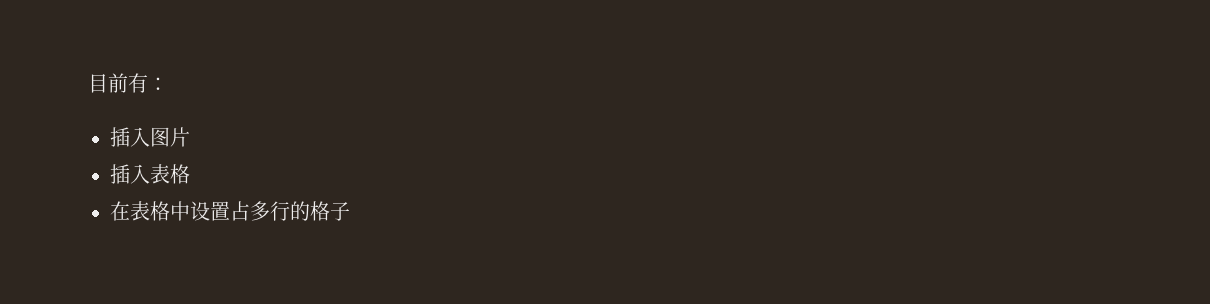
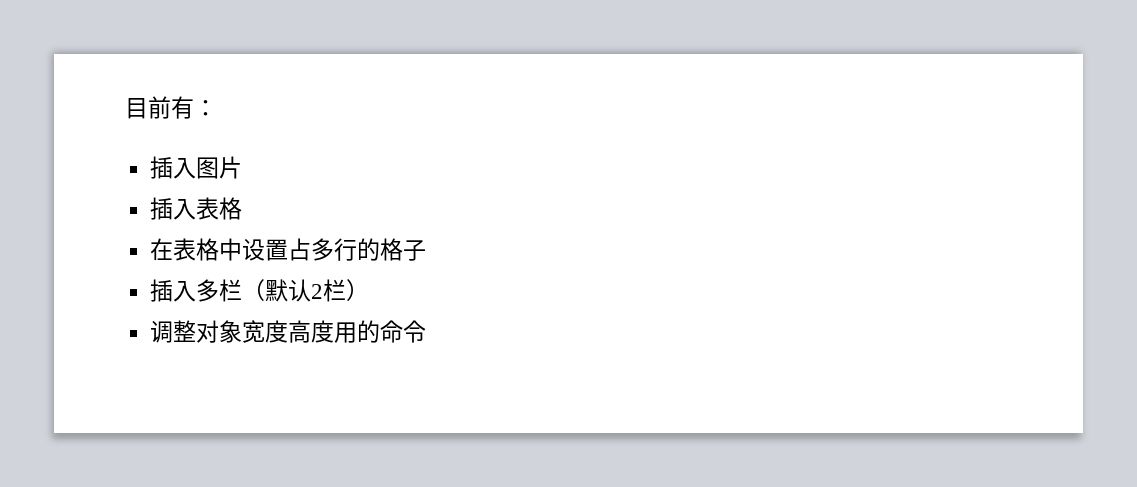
+ 插入多栏（默认2栏）
+ 调整对象宽度高度用的命令

